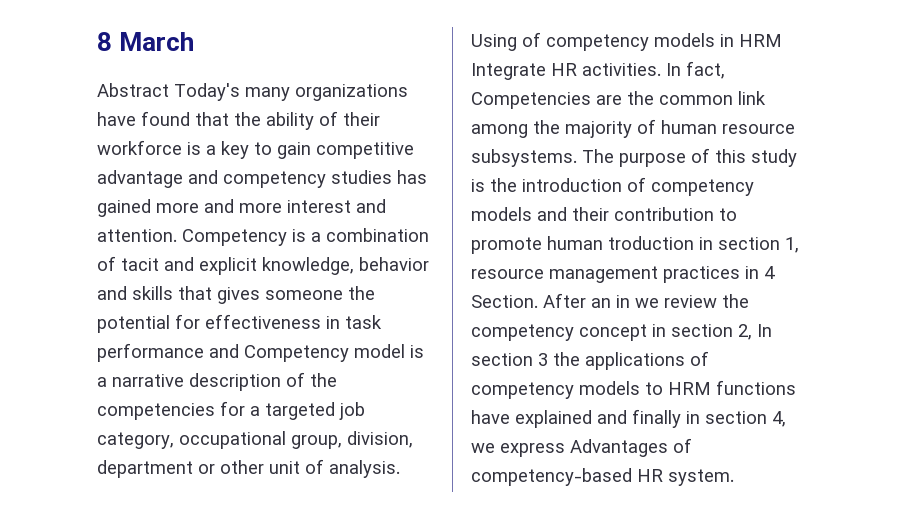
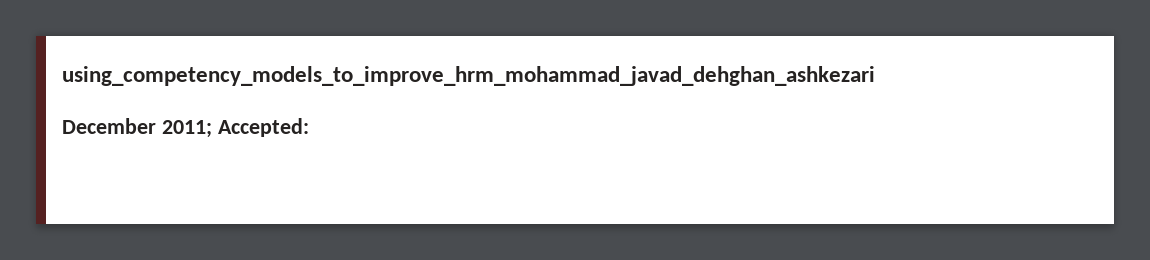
- 8 March
- Abstract Today's many organizations have found that the ability of their workforce is a key to gain competitive advantage and competency studies has gained more and more interest and attention. Competency is a combination of tacit and explicit knowledge, behavior and skills that gives someone the potential for effectiveness in task performance and Competency model is a narrative description of the competencies for a targeted job category, occupational group, division, department or other unit of analysis. Using of competency models in HRM Integrate HR activities. In fact, Competencies are the common link among the majority of human resource subsystems. The purpose of this study is the introduction of competency models and their contribution to promote human troduction in section 1, resource management practices in 4 Section. After an in we review the competency concept in section 2, In section 3 the applications of competency models to HRM functions have explained and finally in section 4, we express Advantages of competency-based HR system.
+ using_competency_models_to_improve_hrm_mohammad_javad_dehghan_ashkezari
+ December 2011; Accepted:

